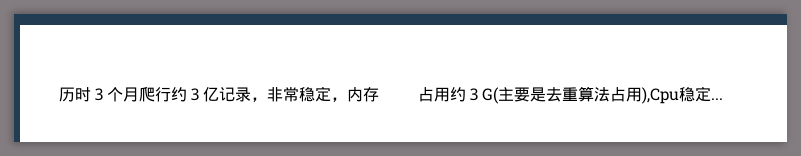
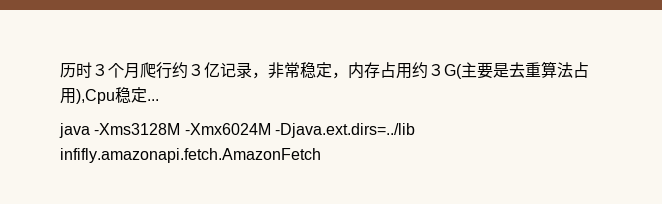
+ java -Xms3128M -Xmx6024M -Djava.ext.dirs=../lib infifly.amazonapi.fetch.AmazonFetch

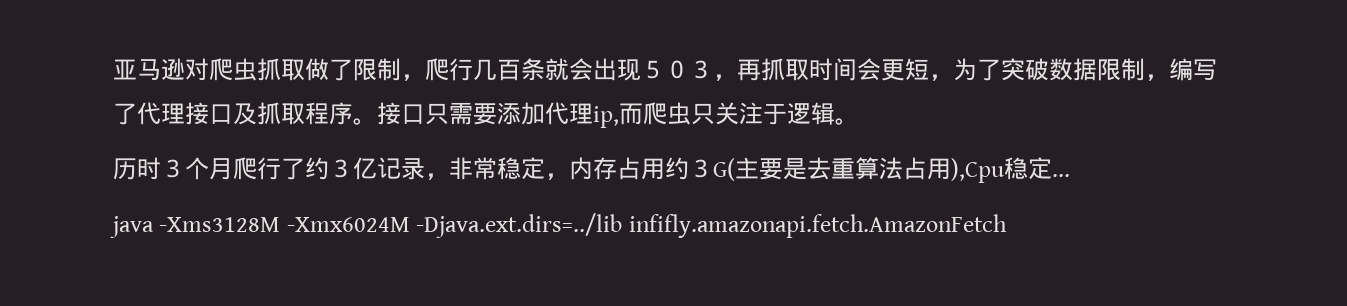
+ 亚马逊对爬虫抓取做了限制，爬行几百条就会出现５０３，再抓取时间会更短，为了突破数据限制，编写了代理接口及抓取程序。接口只需要添加代理ip,而爬虫只关注于逻辑。
- 历时３个月爬行约３亿记录，非常稳定，内存占用约３G(主要是去重算法占用),Cpu稳定...
+ 历时３个月爬行了约３亿记录，非常稳定，内存占用约３G(主要是去重算法占用),Cpu稳定...

